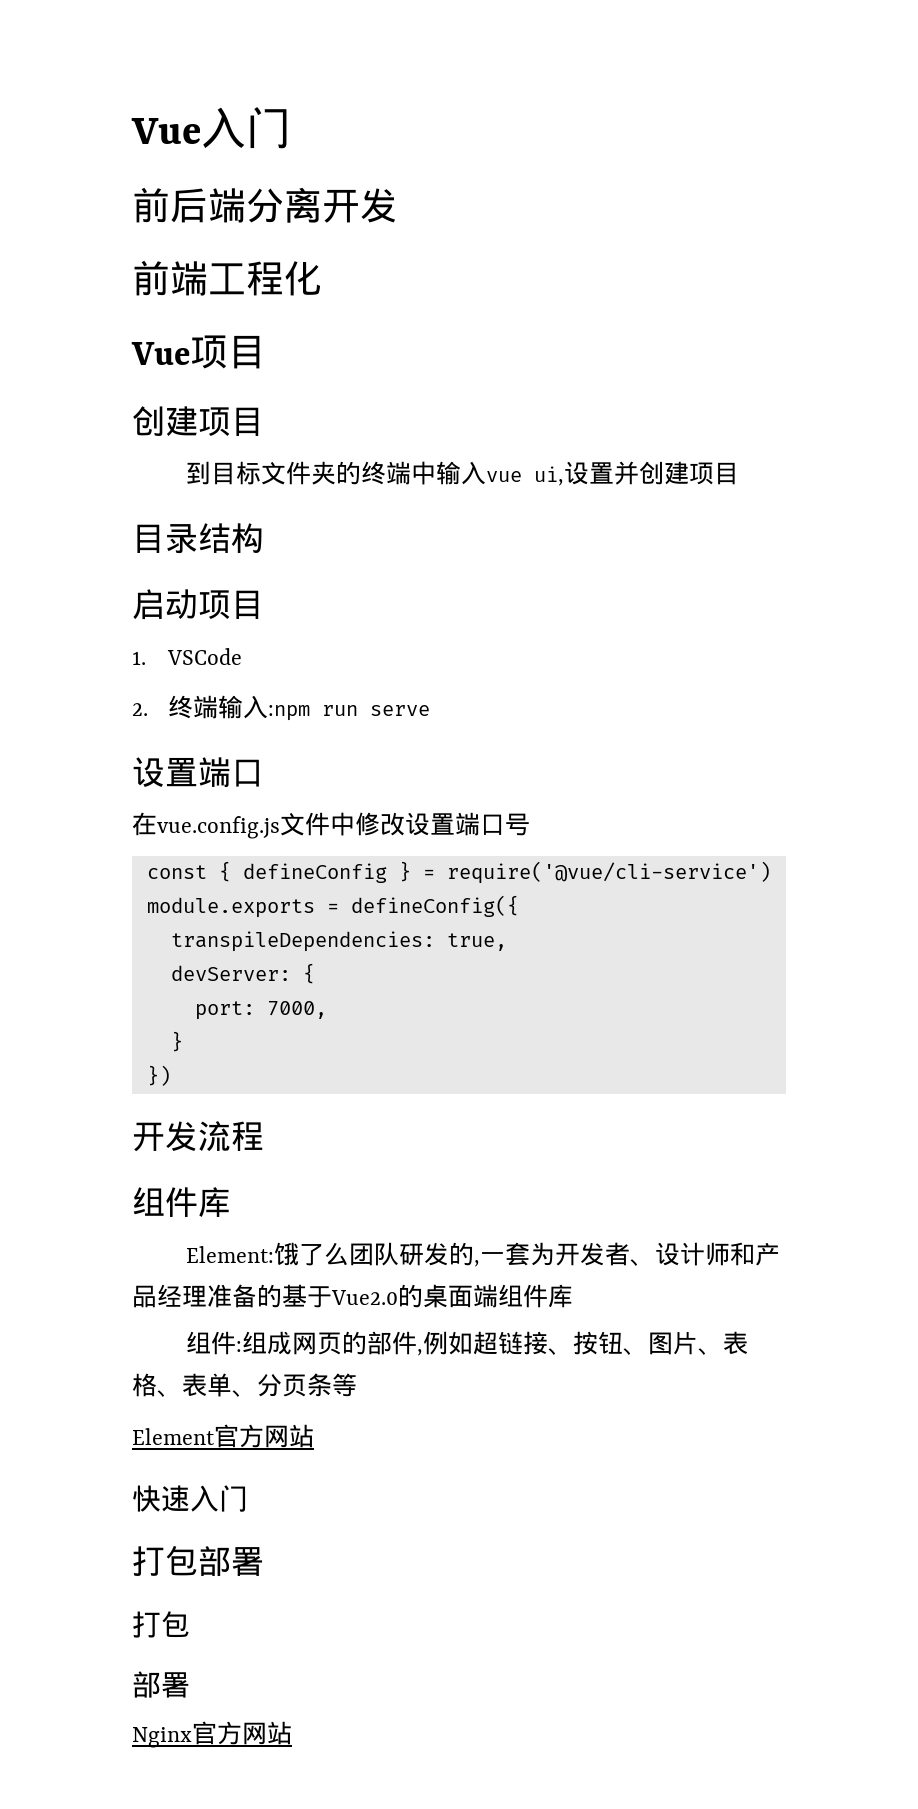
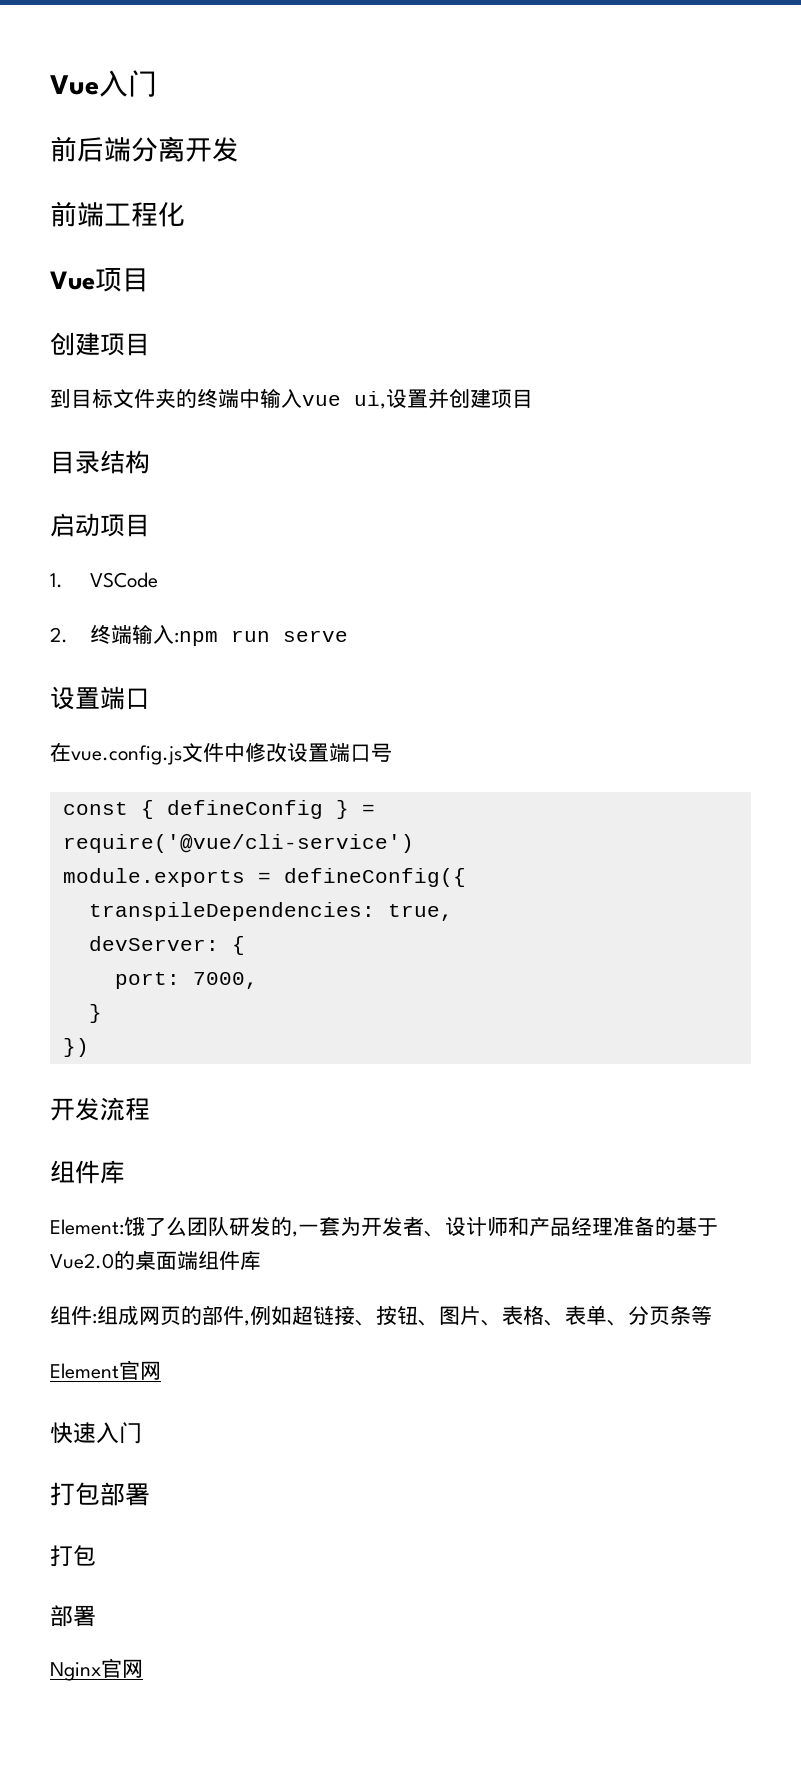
- Element官方网站
+ Element官网
- Nginx官方网站
+ Nginx官网

